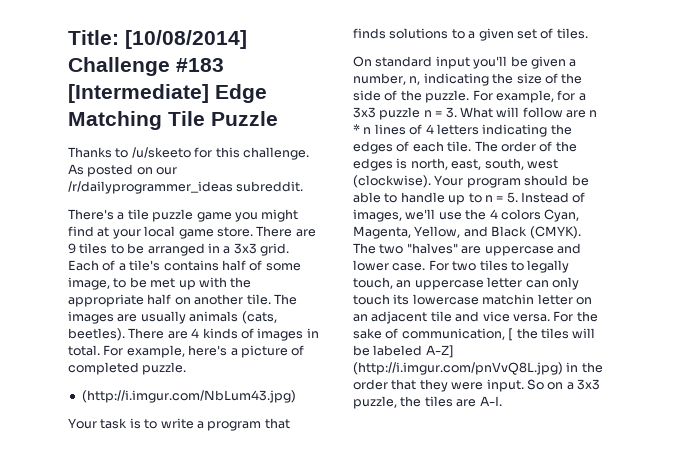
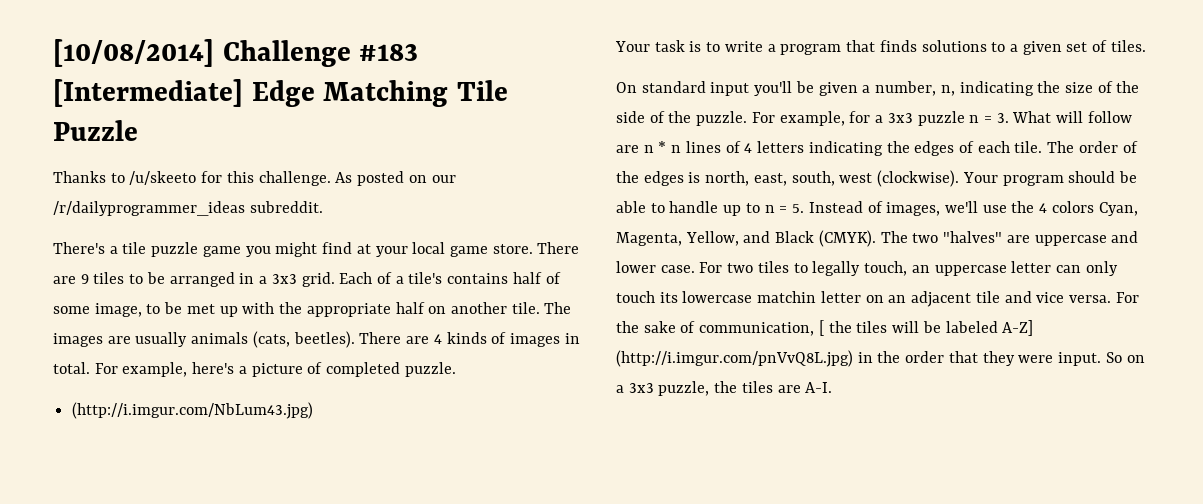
- Title: [10/08/2014] Challenge #183 [Intermediate] Edge Matching Tile Puzzle
+ [10/08/2014] Challenge #183 [Intermediate] Edge Matching Tile Puzzle

